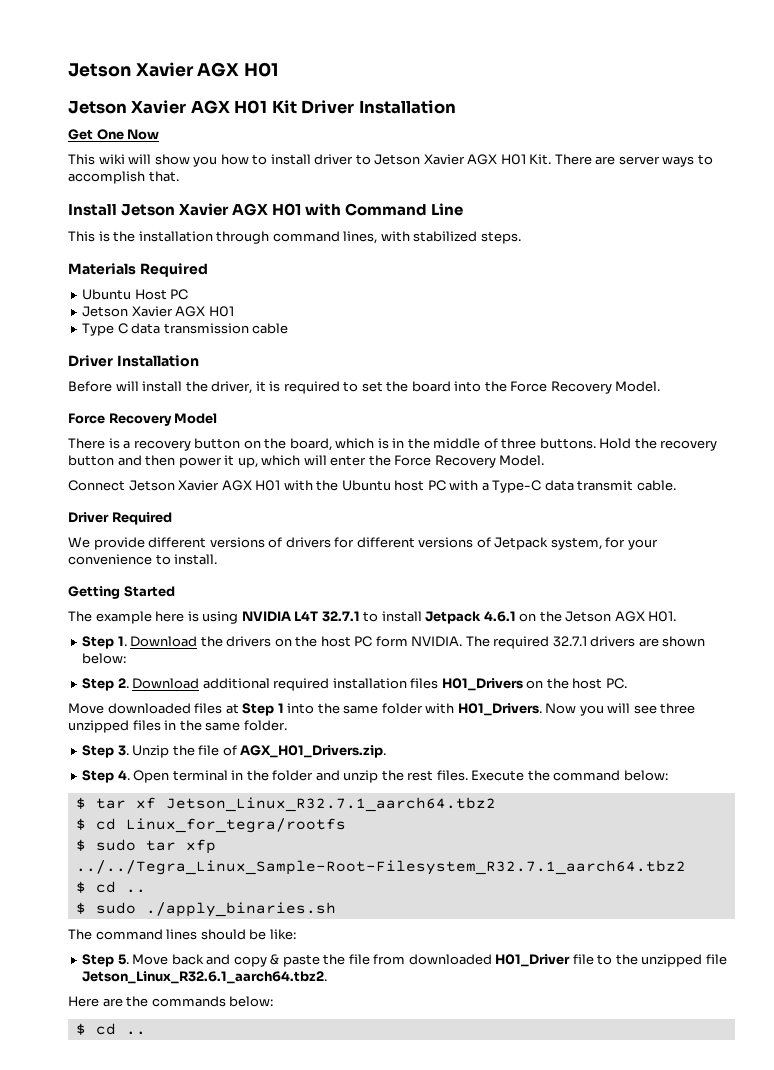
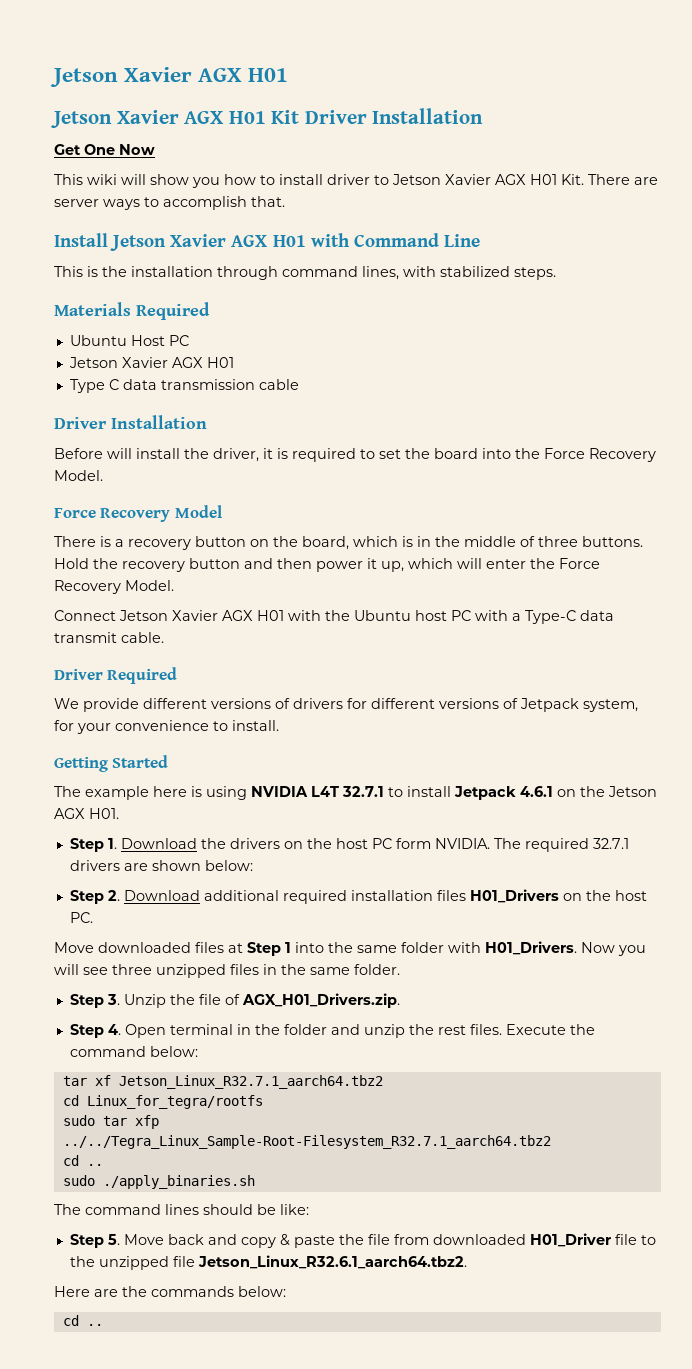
- $ tar xf Jetson_Linux_R32.7.1_aarch64.tbz2
+ tar xf Jetson_Linux_R32.7.1_aarch64.tbz2
- $ cd Linux_for_tegra/rootfs
+ cd Linux_for_tegra/rootfs
- $ sudo tar xfp ../../Tegra_Linux_Sample-Root-Filesystem_R32.7.1_aarch64.tbz2
- $ cd ..
+ sudo tar xfp ../../Tegra_Linux_Sample-Root-Filesystem_R32.7.1_aarch64.tbz2
+ cd ..
- $ sudo ./apply_binaries.sh
+ sudo ./apply_binaries.sh
  Here are the commands below:
- $ cd ..
+ cd ..

